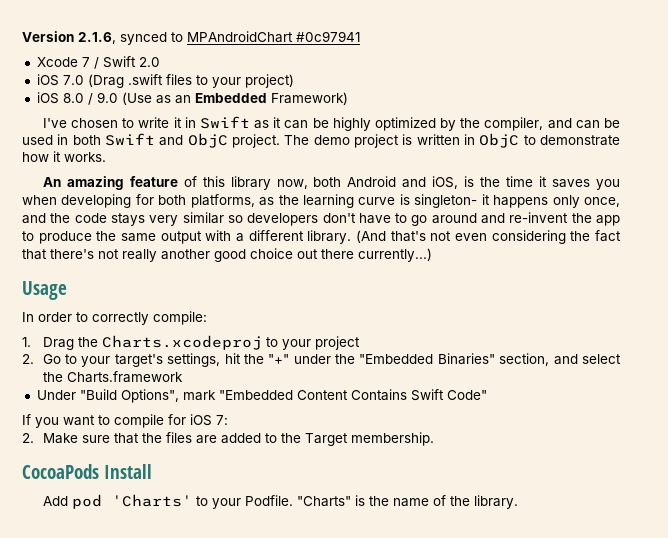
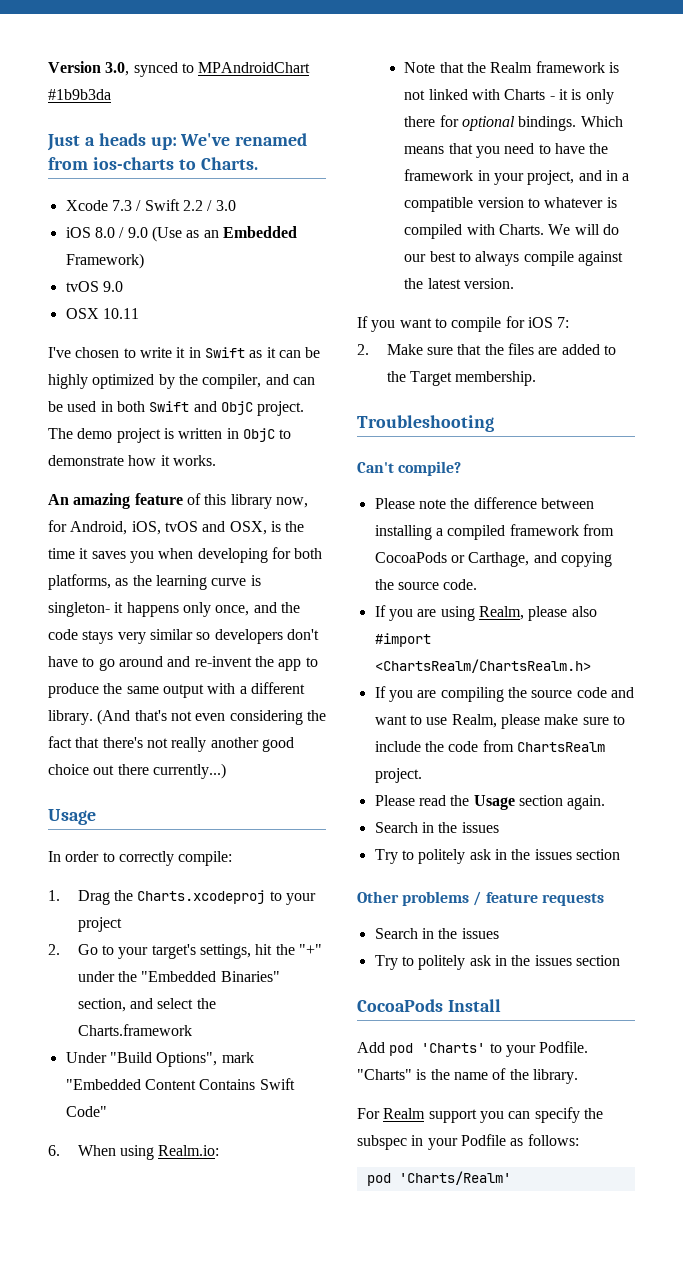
- Version 2.1.6, synced to MPAndroidChart #0c97941
+ Version 3.0, synced to MPAndroidChart #1b9b3da
+ Just a heads up: We've renamed from ios-charts to Charts.
- Xcode 7 / Swift 2.0
- iOS 7.0 (Drag .swift files to your project)
+ Xcode 7.3 / Swift 2.2 / 3.0
+ tvOS 9.0
+ OSX 10.11
- An amazing feature of this library now, both Android and iOS, is the time it saves you when developing for both platforms, as the learning curve is singleton- it happens only once, and the code stays very similar so developers don't have to go around and re-invent the app to produce the same output with a different library.
+ An amazing feature of this library now, for Android, iOS, tvOS and OSX, is the time it saves you when developing for both platforms, as the learning curve is singleton- it happens only once, and the code stays very similar so developers don't have to go around and re-invent the app to produce the same output with a different library.
+ 6. When using Realm.io:
+ Note that the Realm framework is not linked with Charts - it is only there for optional bindings. Which means that you need to have the framework in your project, and in a compatible version to whatever is compiled with Charts. We will do our best to always compile against the latest version.
+ Troubleshooting
+ Can't compile?
+ Please note the difference between installing a compiled framework from CocoaPods or Carthage, and copying the source code.
+ If you are using Realm, please also #import <ChartsRealm/ChartsRealm.h>
+ If you are compiling the source code and want to use Realm, please make sure to include the code from ChartsRealm project.
+ Please read the Usage section again.
+ Search in the issues
+ Try to politely ask in the issues section
+ Other problems / feature requests
+ Search in the issues
+ Try to politely ask in the issues section
+ For Realm support you can specify the subspec in your Podfile as follows:
+ pod 'Charts/Realm'

